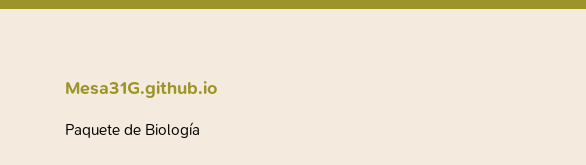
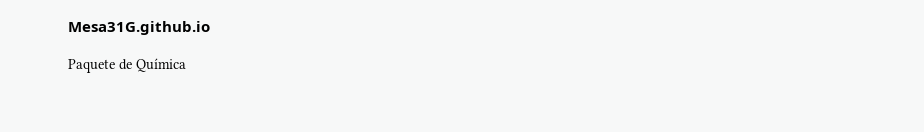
- Paquete de Biología
+ Paquete de Química

